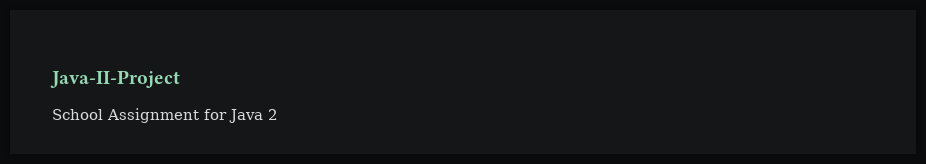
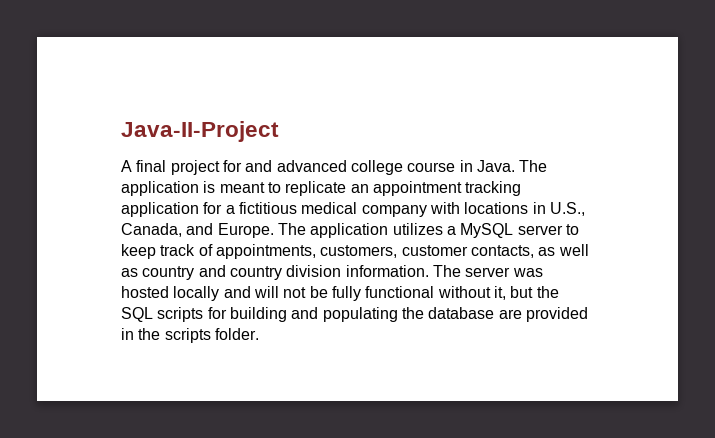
- School Assignment for Java 2
+ A final project for and advanced college course in Java. The application is meant to replicate an appointment tracking application for a fictitious medical company with locations in U.S., Canada, and Europe. The application utilizes a MySQL server to keep track of appointments, customers, customer contacts, as well as country and country division information. The server was hosted locally and will not be fully functional without it, but the SQL scripts for building and populating the database are provided in the scripts folder.

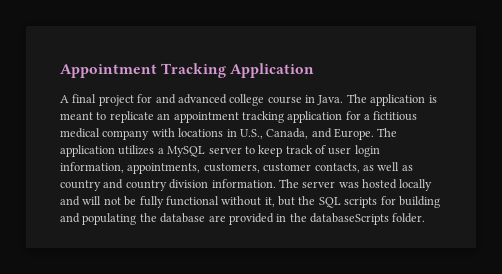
- Java-II-Project
+ Appointment Tracking Application
- The application utilizes a MySQL server to keep track of appointments, customers, customer contacts, as well as country and country division information.
+ The application utilizes a MySQL server to keep track of user login information, appointments, customers, customer contacts, as well as country and country division information.
- The server was hosted locally and will not be fully functional without it, but the SQL scripts for building and populating the database are provided in the scripts folder.
+ The server was hosted locally and will not be fully functional without it, but the SQL scripts for building and populating the database are provided in the databaseScripts folder.

